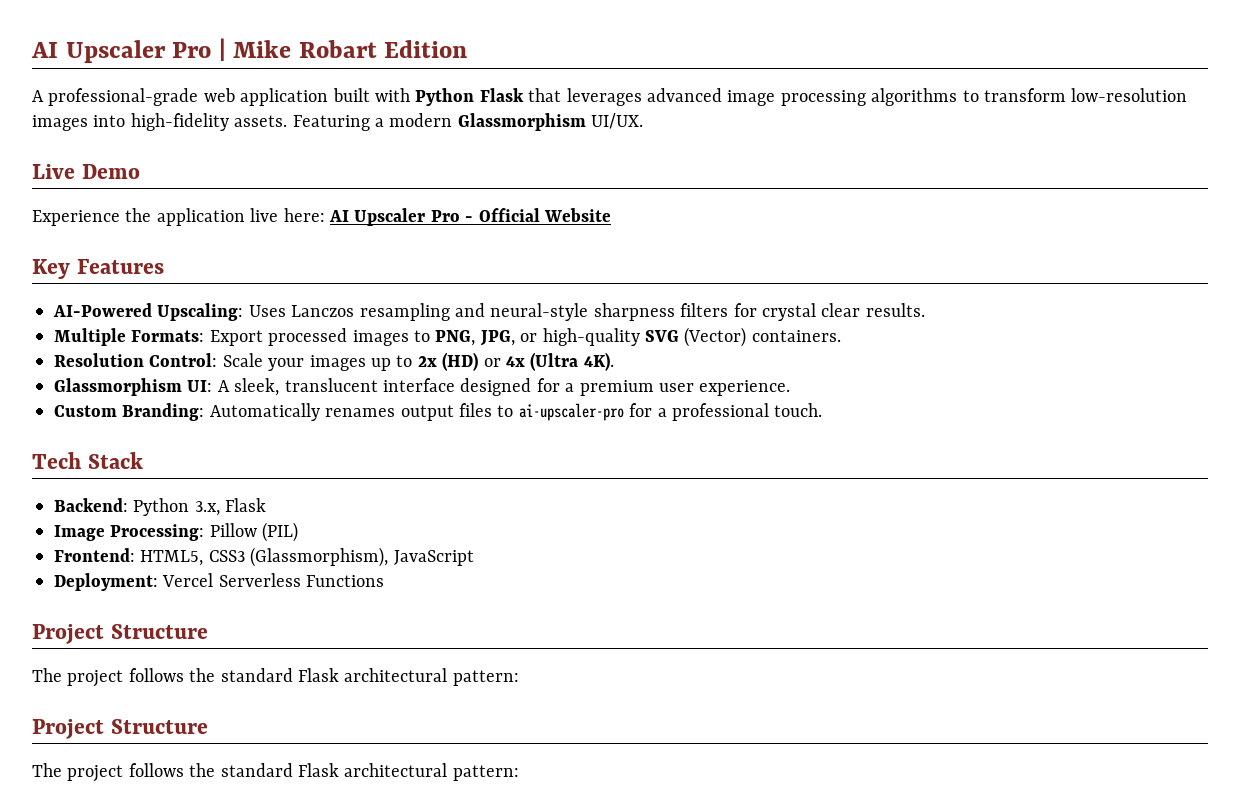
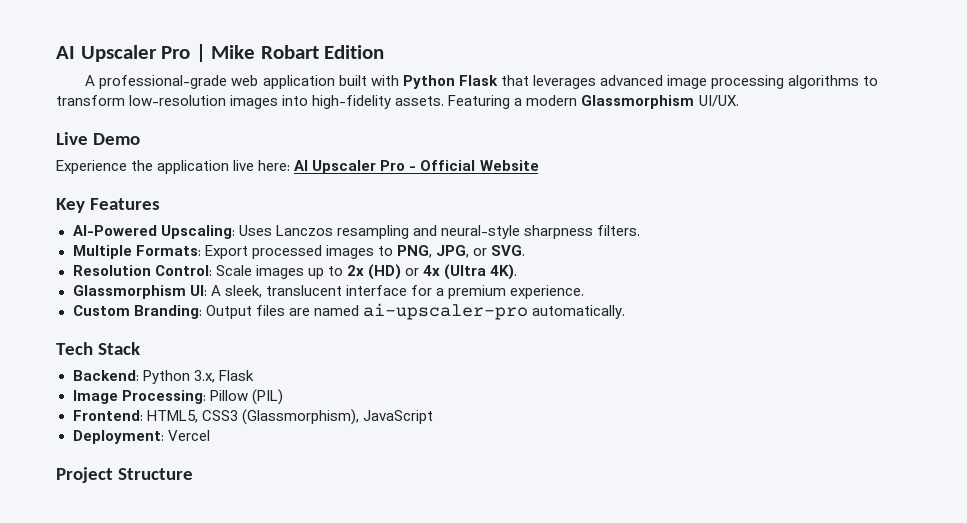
- AI-Powered Upscaling: Uses Lanczos resampling and neural-style sharpness filters for crystal clear results.
+ AI-Powered Upscaling: Uses Lanczos resampling and neural-style sharpness filters.
- Multiple Formats: Export processed images to PNG, JPG, or high-quality SVG (Vector) containers.
+ Multiple Formats: Export processed images to PNG, JPG, or SVG.
- Resolution Control: Scale your images up to 2x (HD) or 4x (Ultra 4K).
+ Resolution Control: Scale images up to 2x (HD) or 4x (Ultra 4K).
- Glassmorphism UI: A sleek, translucent interface designed for a premium user experience.
+ Glassmorphism UI: A sleek, translucent interface for a premium experience.
- Custom Branding: Automatically renames output files to ai-upscaler-pro for a professional touch.
+ Custom Branding: Output files are named ai-upscaler-pro automatically.
- Deployment: Vercel Serverless Functions
+ Deployment: Vercel
  Project Structure
- The project follows the standard Flask architectural pattern:
- Project Structure
- The project follows the standard Flask architectural pattern:

